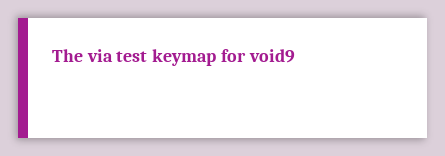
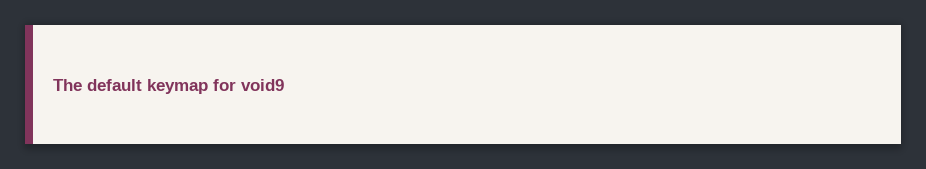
- The via test keymap for void9
+ The default keymap for void9

